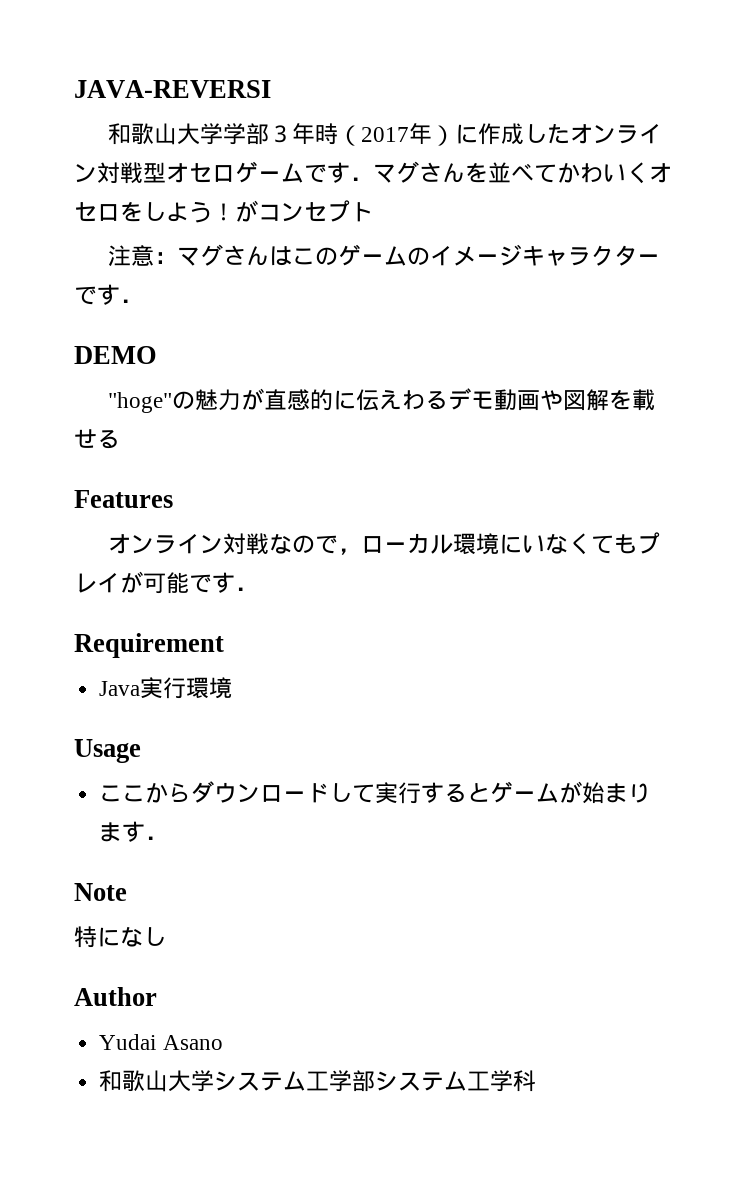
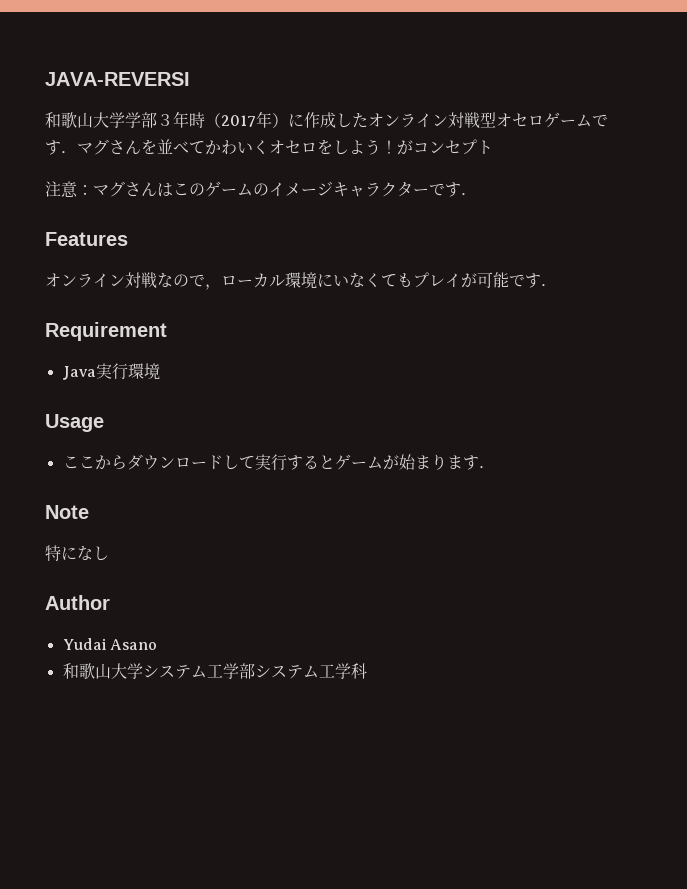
- DEMO
- "hoge"の魅力が直感的に伝えわるデモ動画や図解を載せる

